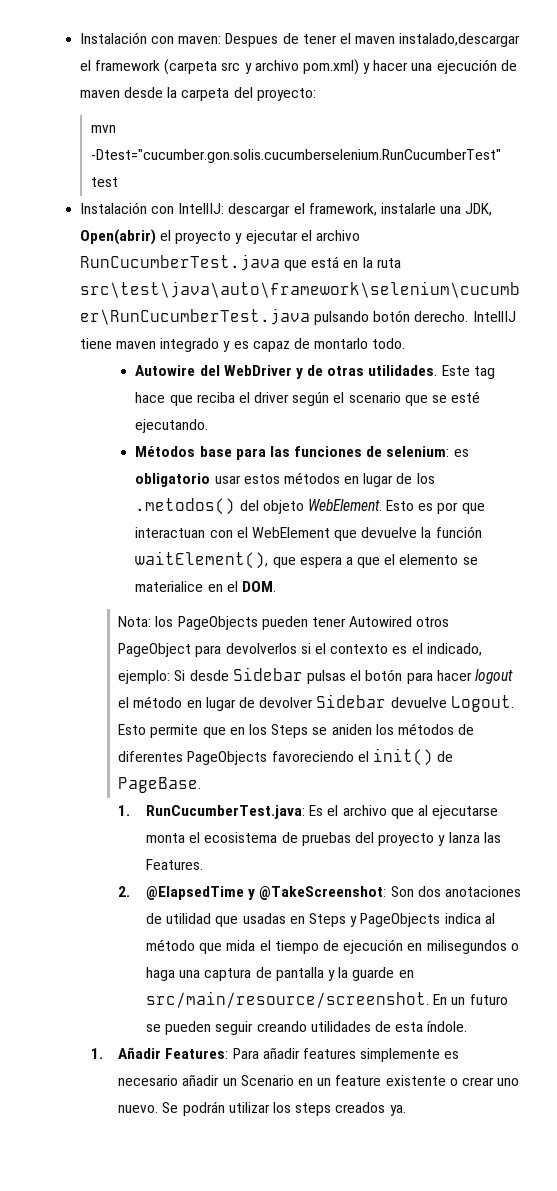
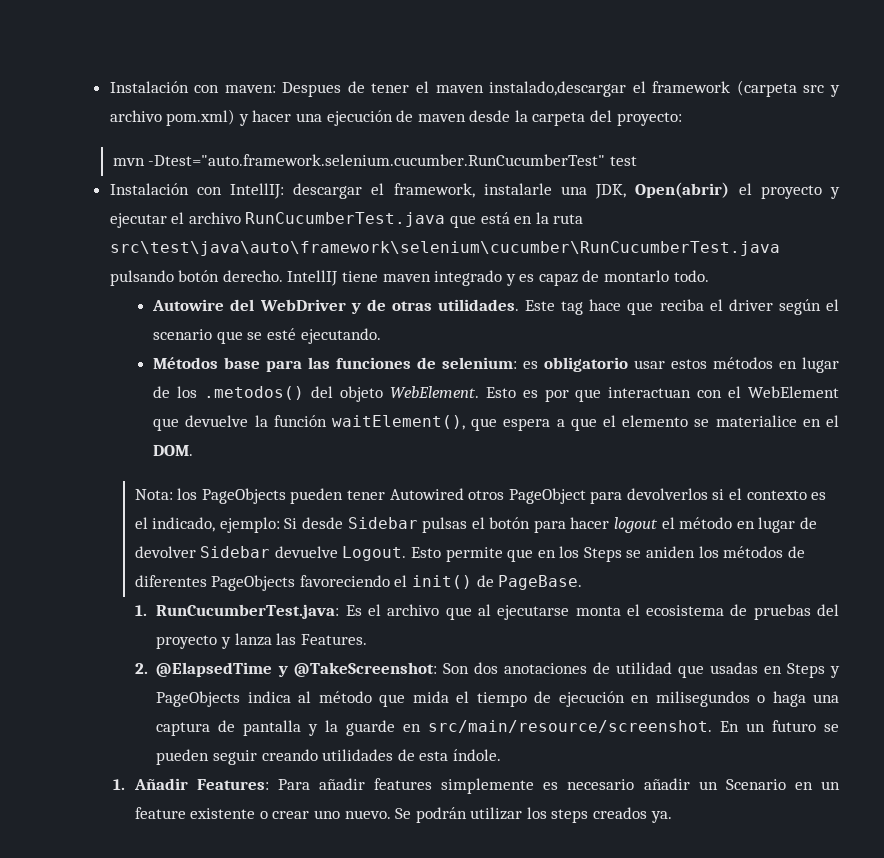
- mvn -Dtest="cucumber.gon.solis.cucumberselenium.RunCucumberTest" test
+ mvn -Dtest="auto.framework.selenium.cucumber.RunCucumberTest" test

